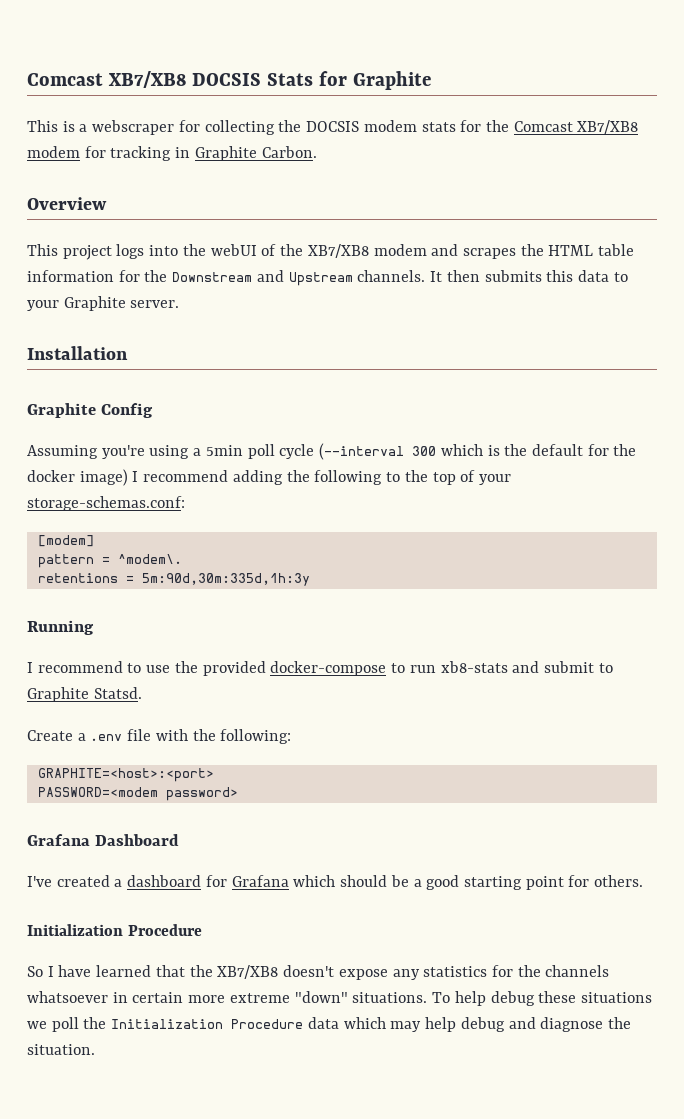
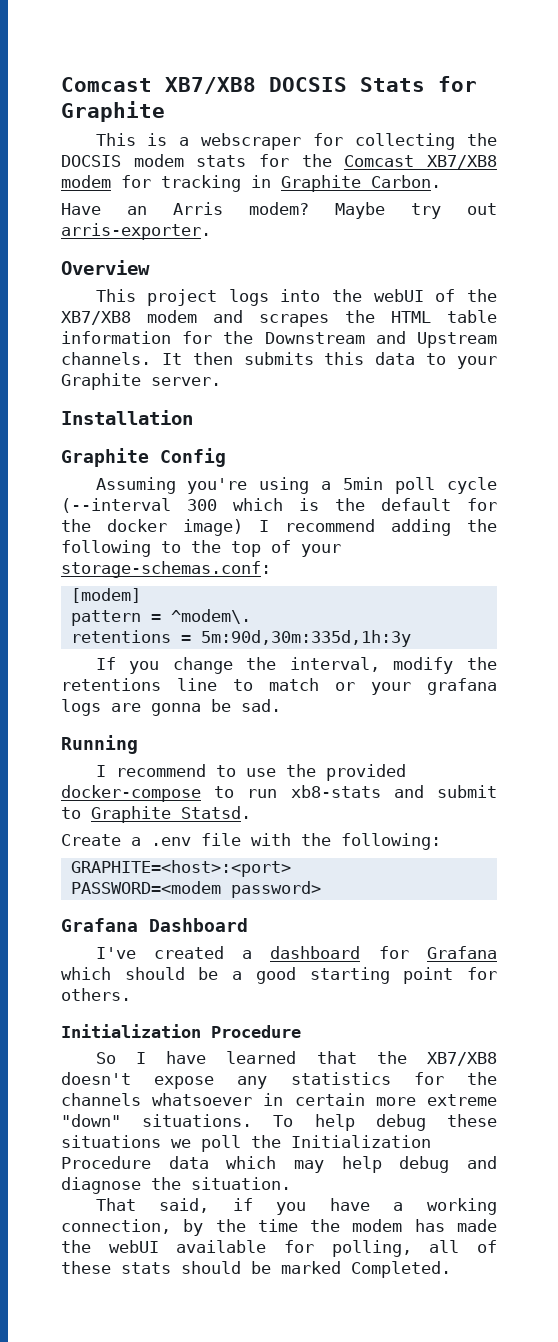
+ Have an Arris modem? Maybe try out arris-exporter.
+ If you change the interval, modify the retentions line to match or your grafana logs are gonna be sad.
+ That said, if you have a working connection, by the time the modem has made the webUI available for polling, all of these stats should be marked Completed.

